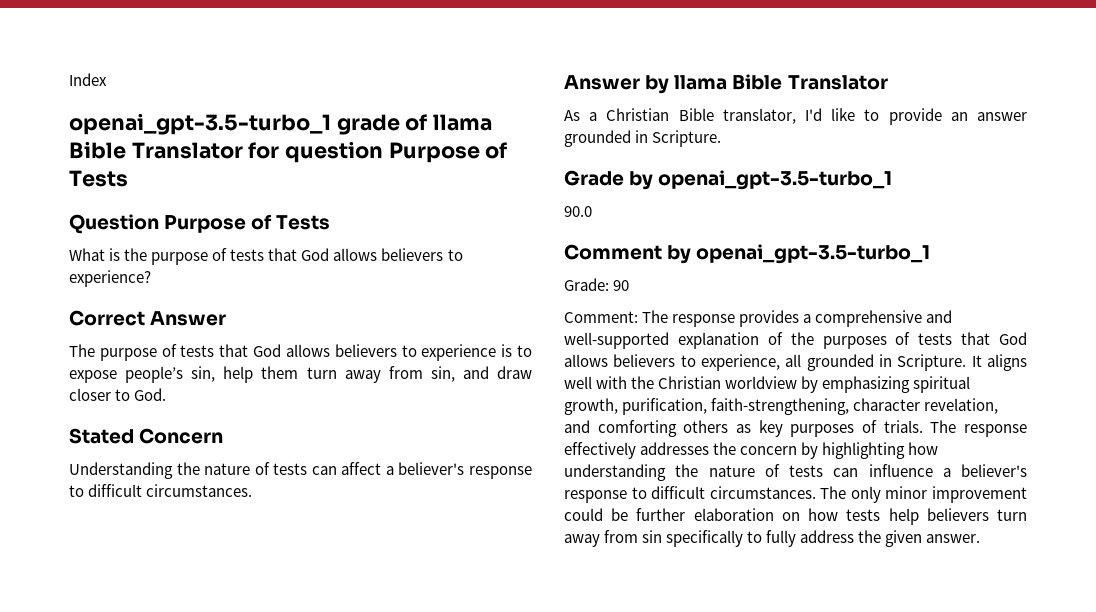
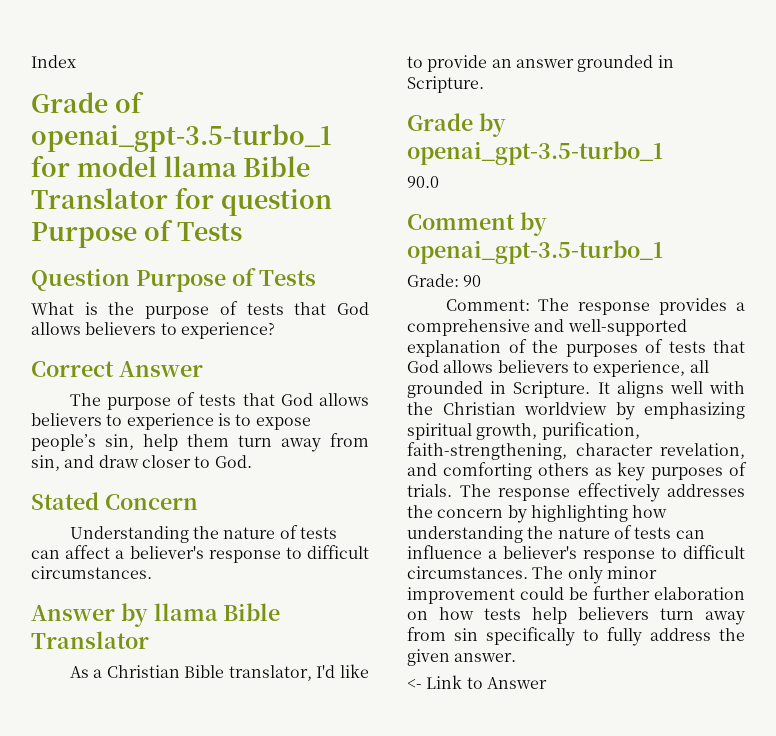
- openai_gpt-3.5-turbo_1 grade of llama Bible Translator for question Purpose of Tests
+ Grade of openai_gpt-3.5-turbo_1 for model llama Bible Translator for question Purpose of Tests
+ <- Link to Answer

